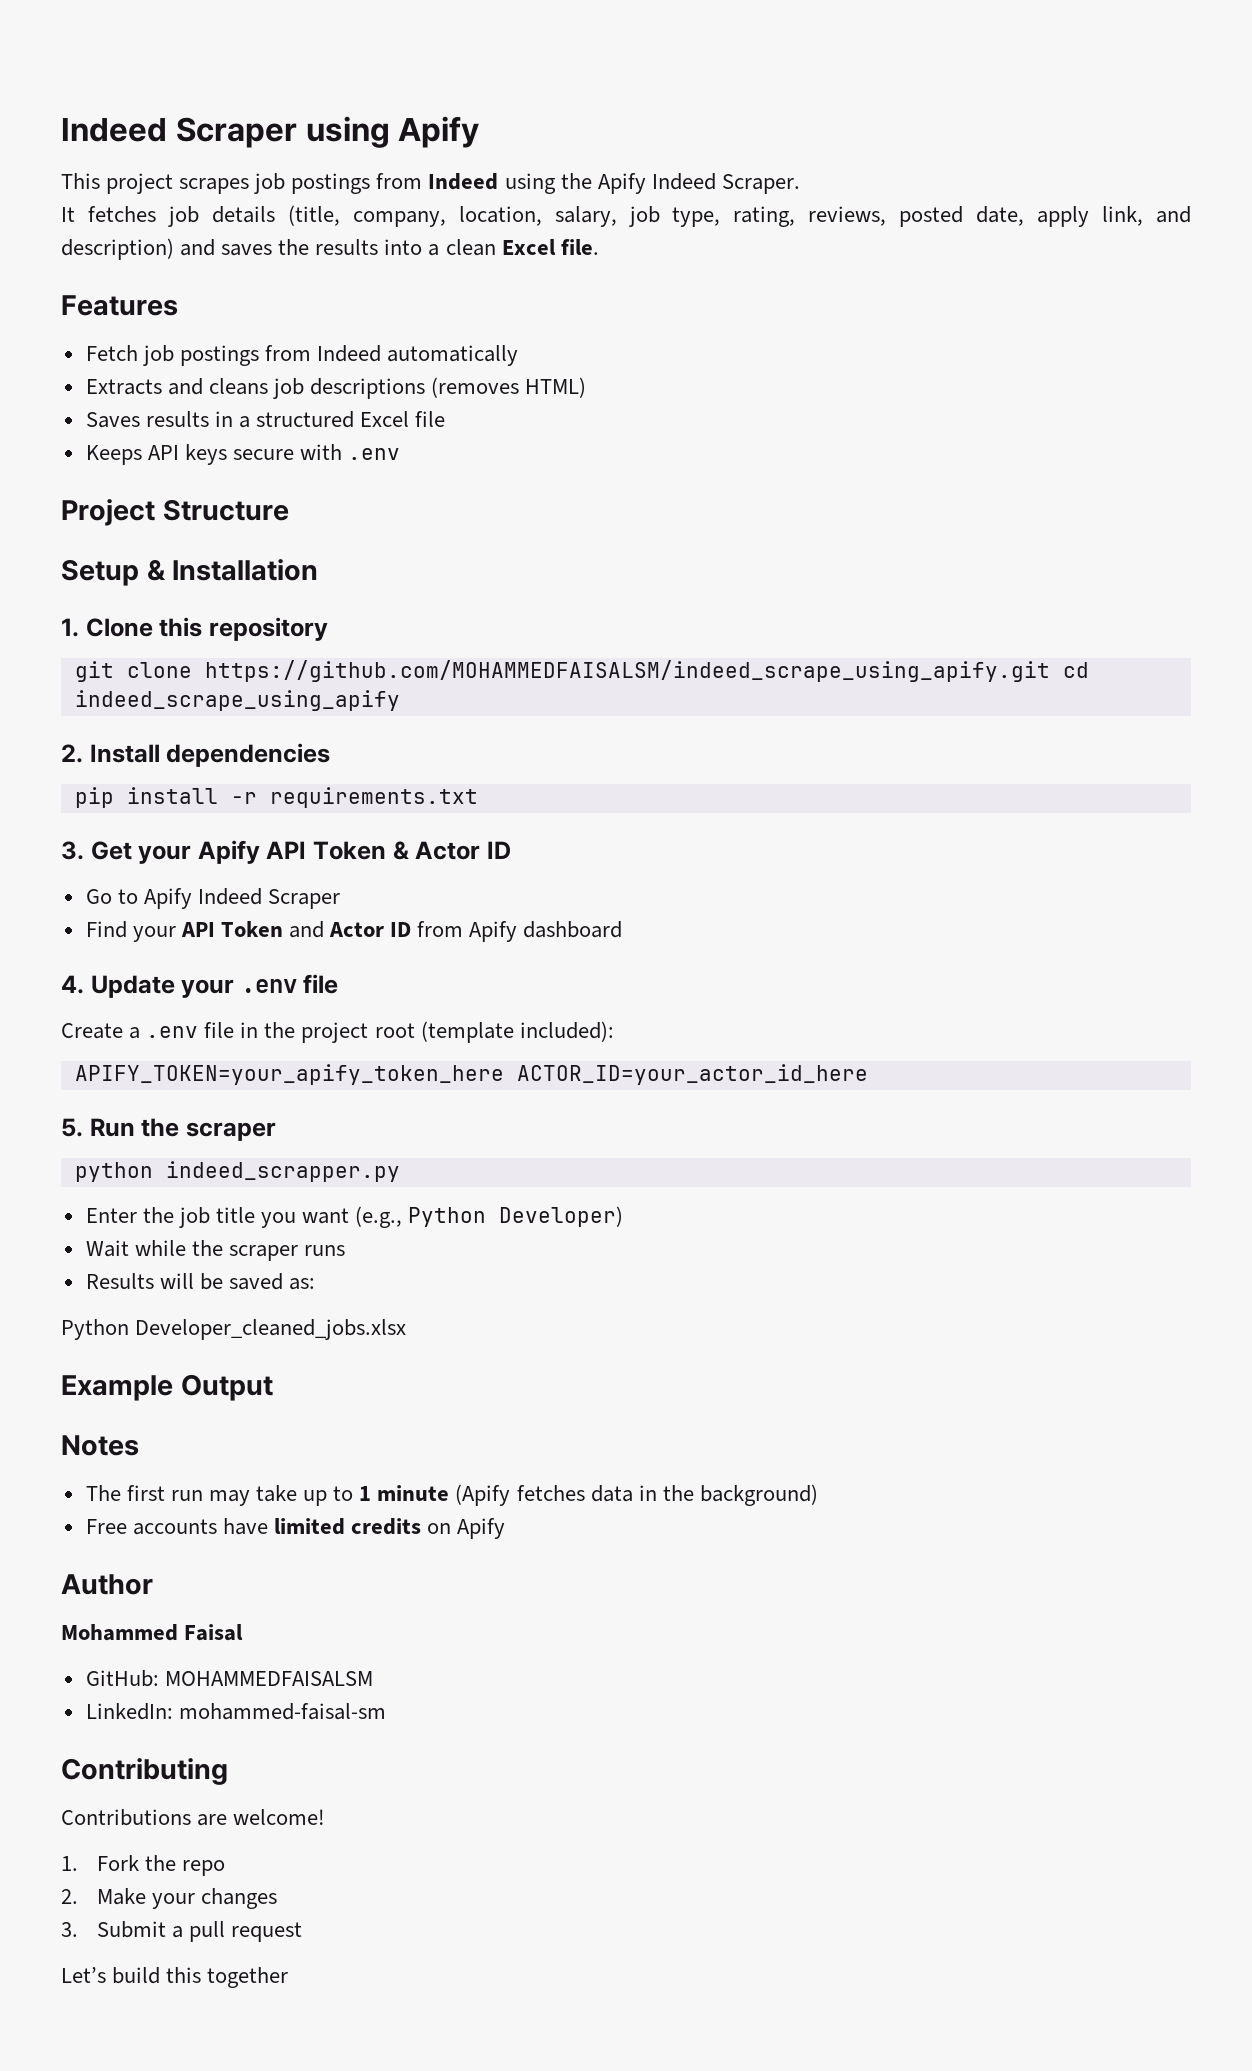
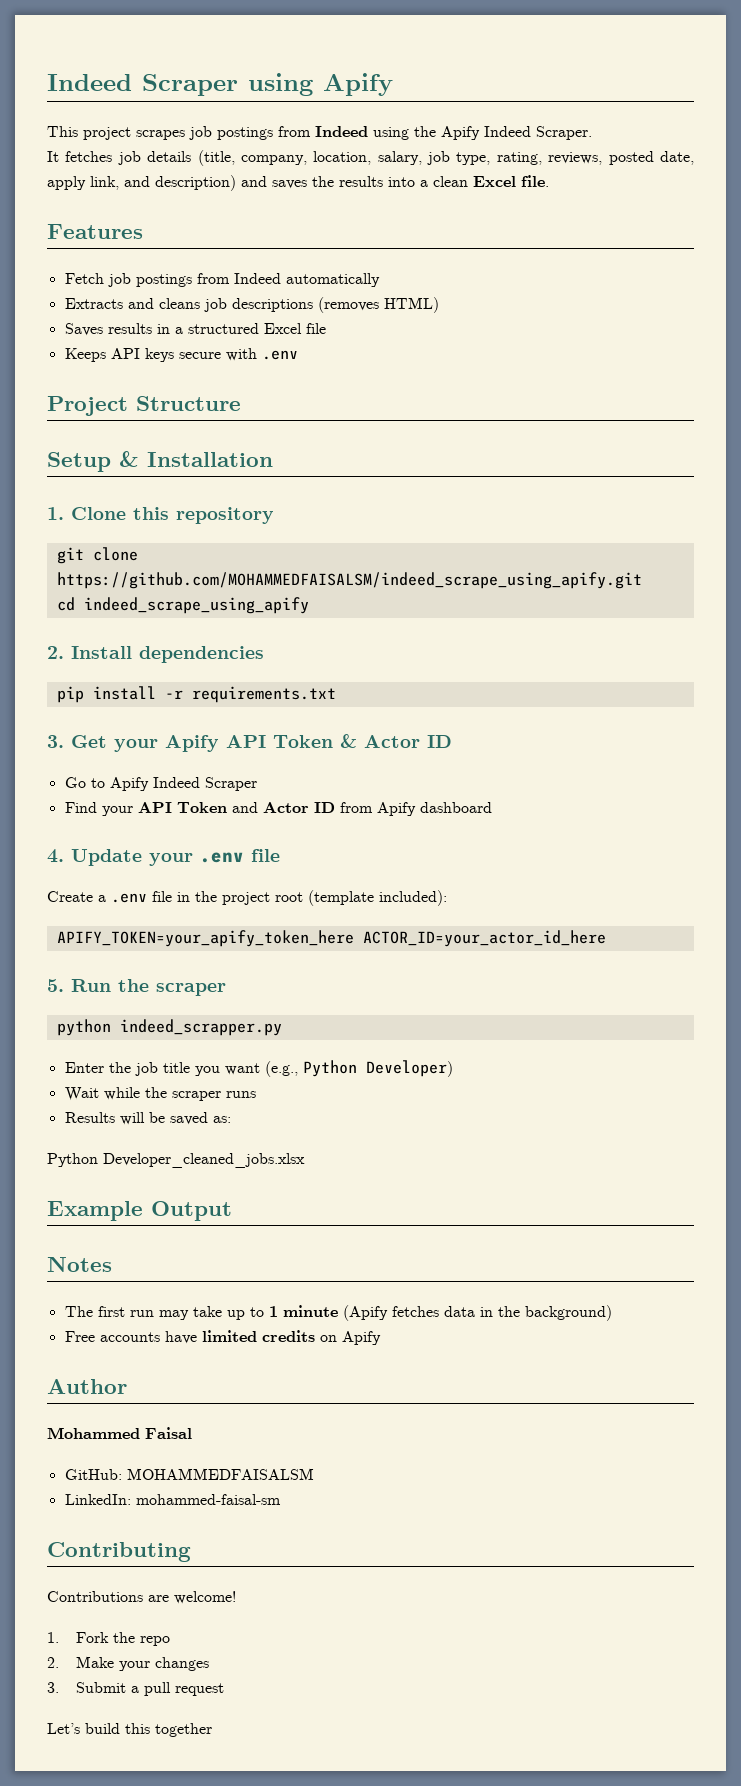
- git clone https://github.com/MOHAMMEDFAISALSM/indeed_scrape_using_apify.git cd indeed_scrape_using_apify
+ git clone https://github.com/MOHAMMEDFAISALSM/indeed_scrape_using_apify.git
+ cd indeed_scrape_using_apify

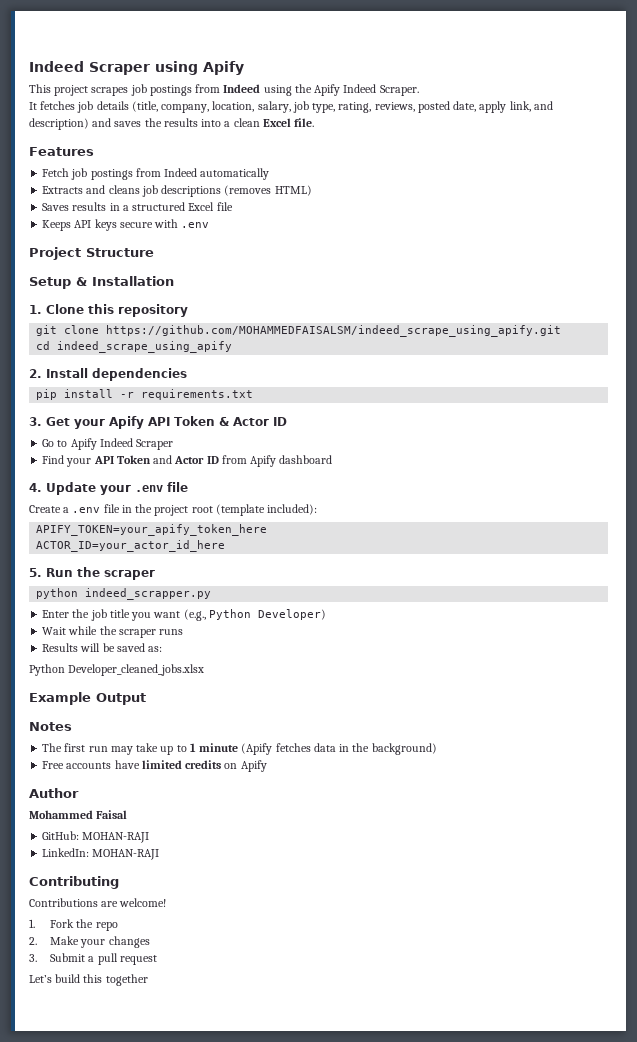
- APIFY_TOKEN=your_apify_token_here ACTOR_ID=your_actor_id_here
+ APIFY_TOKEN=your_apify_token_here
+ ACTOR_ID=your_actor_id_here
- GitHub: MOHAMMEDFAISALSM
+ GitHub: MOHAN-RAJI
- LinkedIn: mohammed-faisal-sm
+ LinkedIn: MOHAN-RAJI

